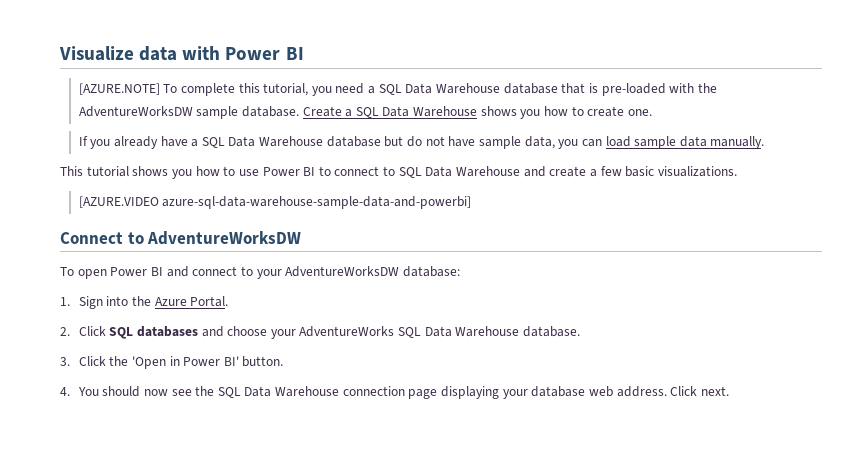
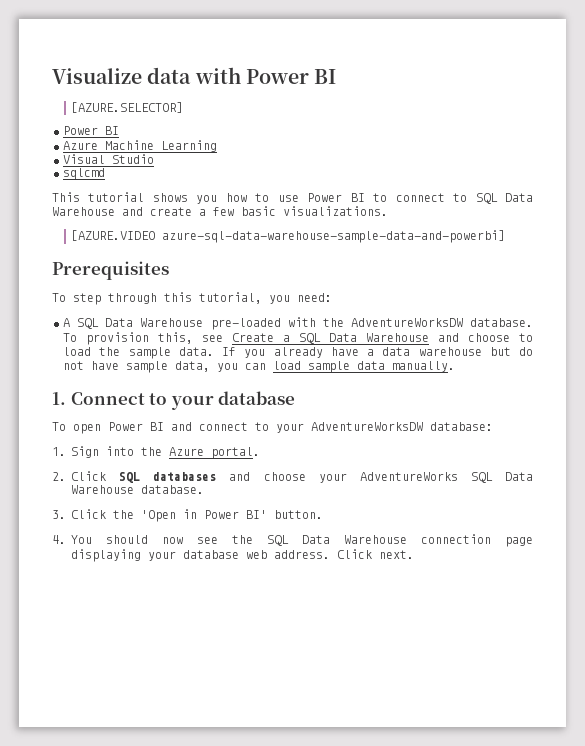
- [AZURE.NOTE] To complete this tutorial, you need a SQL Data Warehouse database that is pre-loaded with the AdventureWorksDW sample database. Create a SQL Data Warehouse shows you how to create one.
- If you already have a SQL Data Warehouse database but do not have sample data, you can load sample data manually.
+ [AZURE.SELECTOR]
+ Power BI
+ Azure Machine Learning
+ Visual Studio
+ sqlcmd
- Connect to AdventureWorksDW
+ Prerequisites
+ To step through this tutorial, you need:
+ A SQL Data Warehouse pre-loaded with the AdventureWorksDW database. To provision this, see Create a SQL Data Warehouse and choose to load the sample data. If you already have a data warehouse but do not have sample data, you can load sample data manually.
+ 1. Connect to your database
- 1. Sign into the Azure Portal.
+ 1. Sign into the Azure portal.

